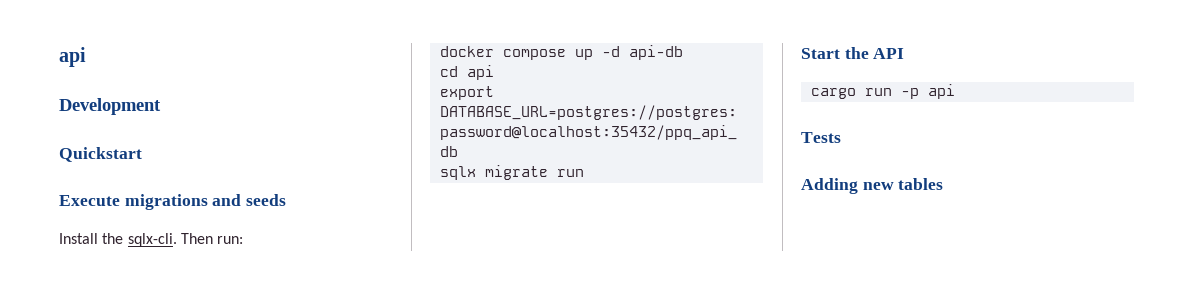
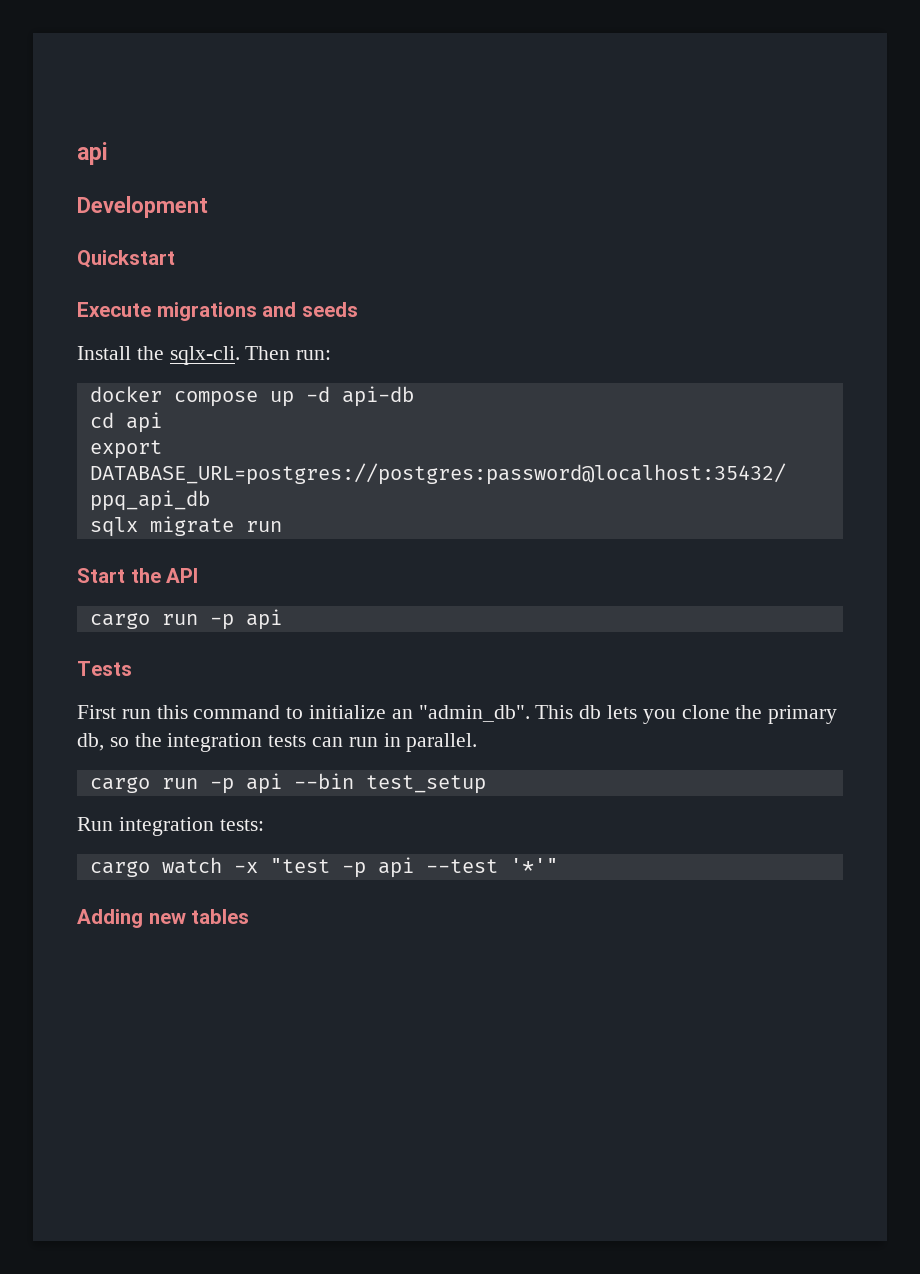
+ First run this command to initialize an "admin_db". This db lets you clone the primary db, so the integration tests can run in parallel.
+ cargo run -p api --bin test_setup
+ Run integration tests:
+ cargo watch -x "test -p api --test '*'"

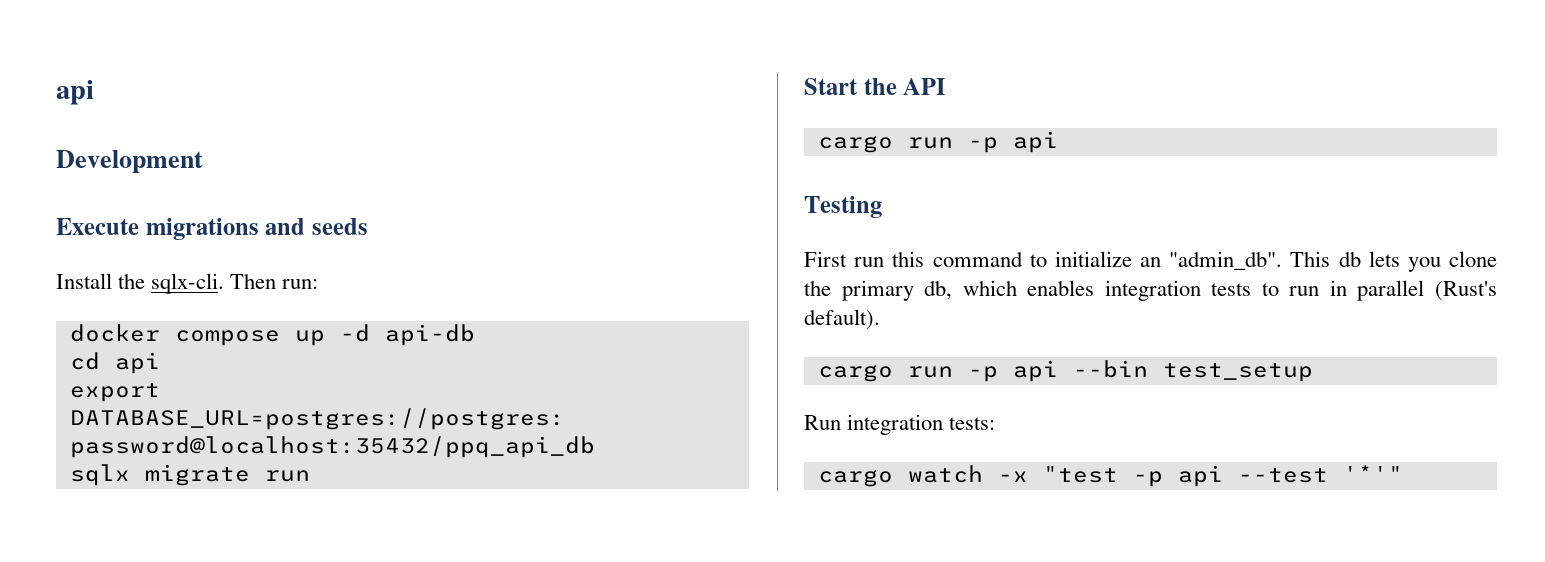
- Quickstart
- Tests
+ Testing
- This db lets you clone the primary db, so the integration tests can run in parallel.
+ This db lets you clone the primary db, which enables integration tests to run in parallel (Rust's default).
- Adding new tables

